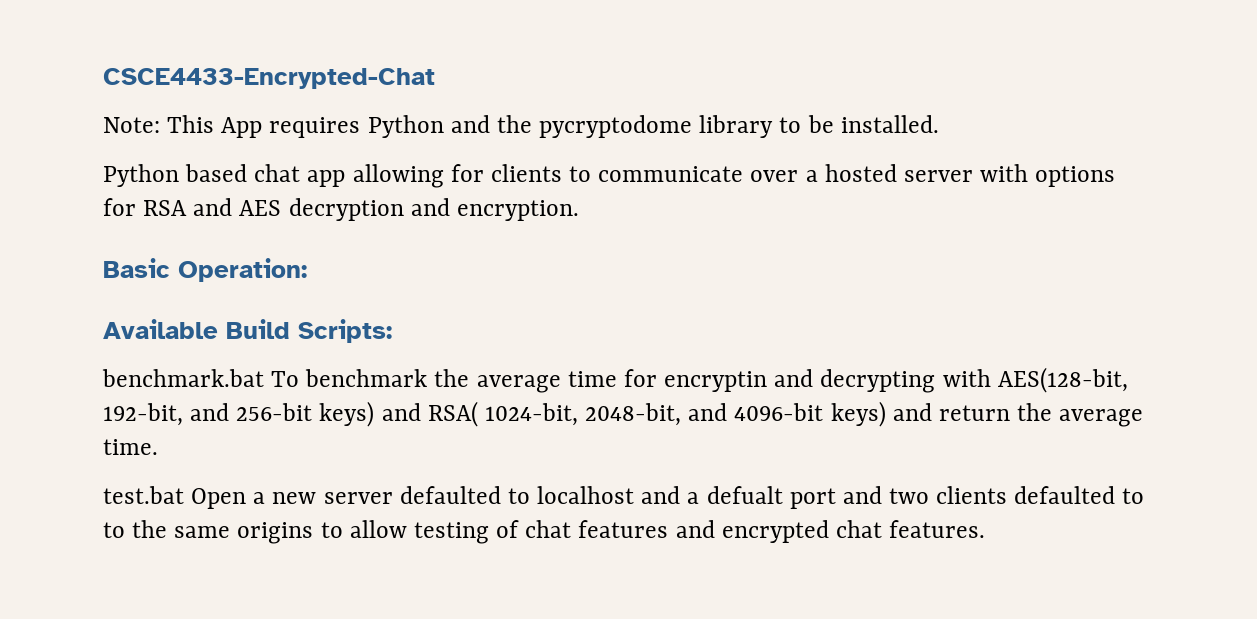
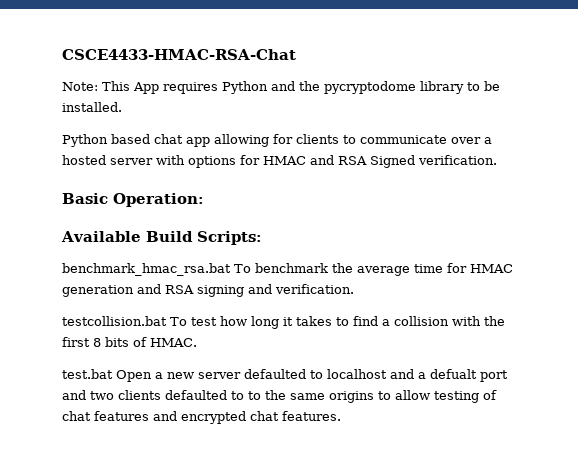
- CSCE4433-Encrypted-Chat
+ CSCE4433-HMAC-RSA-Chat
- Python based chat app allowing for clients to communicate over a hosted server with options for RSA and AES decryption and encryption.
+ Python based chat app allowing for clients to communicate over a hosted server with options for HMAC and RSA Signed verification.
- benchmark.bat To benchmark the average time for encryptin and decrypting with AES(128-bit, 192-bit, and 256-bit keys) and RSA( 1024-bit, 2048-bit, and 4096-bit keys) and return the average time.
+ benchmark_hmac_rsa.bat To benchmark the average time for HMAC generation and RSA signing and verification.
+ testcollision.bat To test how long it takes to find a collision with the first 8 bits of HMAC.

